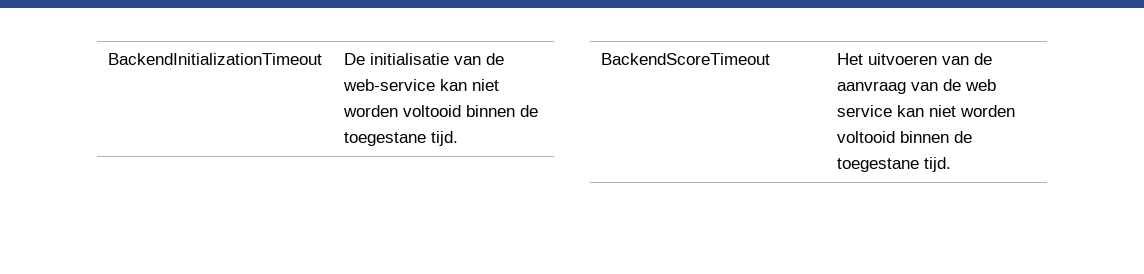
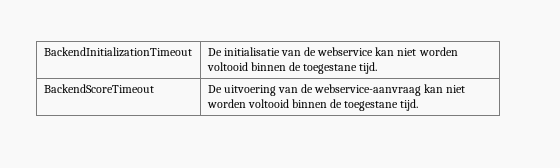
- BackendInitializationTimeout | De initialisatie van de web-service kan niet worden voltooid binnen de toegestane tijd.
+ BackendInitializationTimeout | De initialisatie van de webservice kan niet worden voltooid binnen de toegestane tijd.
- BackendScoreTimeout | Het uitvoeren van de aanvraag van de web service kan niet worden voltooid binnen de toegestane tijd.
+ BackendScoreTimeout | De uitvoering van de webservice-aanvraag kan niet worden voltooid binnen de toegestane tijd.

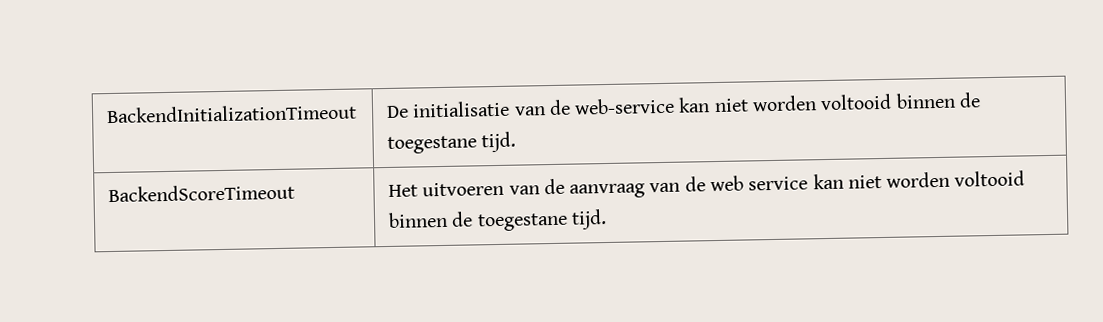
- BackendInitializationTimeout | De initialisatie van de webservice kan niet worden voltooid binnen de toegestane tijd.
+ BackendInitializationTimeout | De initialisatie van de web-service kan niet worden voltooid binnen de toegestane tijd.
- BackendScoreTimeout | De uitvoering van de webservice-aanvraag kan niet worden voltooid binnen de toegestane tijd.
+ BackendScoreTimeout | Het uitvoeren van de aanvraag van de web service kan niet worden voltooid binnen de toegestane tijd.

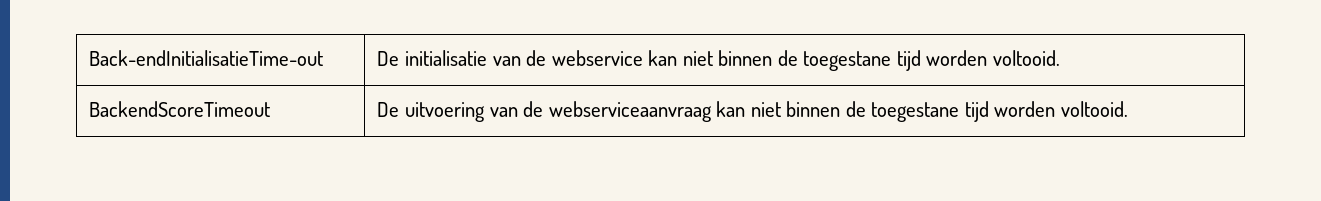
- BackendInitializationTimeout | De initialisatie van de web-service kan niet worden voltooid binnen de toegestane tijd.
- BackendScoreTimeout | Het uitvoeren van de aanvraag van de web service kan niet worden voltooid binnen de toegestane tijd.
+ Back-endInitialisatieTime-out | De initialisatie van de webservice kan niet binnen de toegestane tijd worden voltooid.
+ BackendScoreTimeout | De uitvoering van de webserviceaanvraag kan niet binnen de toegestane tijd worden voltooid.

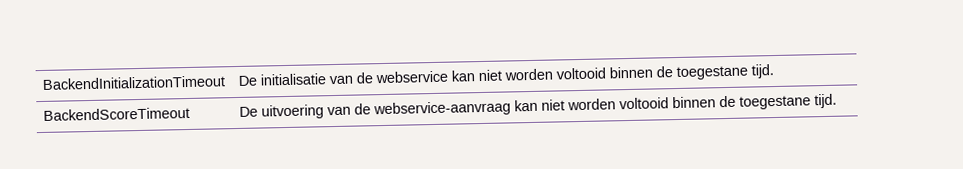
- Back-endInitialisatieTime-out | De initialisatie van de webservice kan niet binnen de toegestane tijd worden voltooid.
+ BackendInitializationTimeout | De initialisatie van de webservice kan niet worden voltooid binnen de toegestane tijd.
- BackendScoreTimeout | De uitvoering van de webserviceaanvraag kan niet binnen de toegestane tijd worden voltooid.
+ BackendScoreTimeout | De uitvoering van de webservice-aanvraag kan niet worden voltooid binnen de toegestane tijd.

